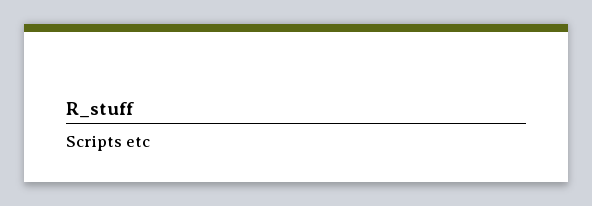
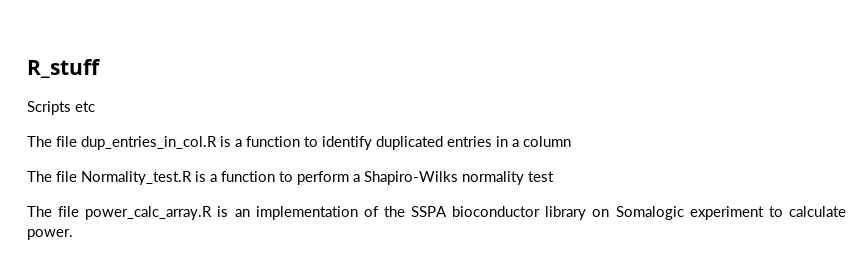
+ The file dup_entries_in_col.R is a function to identify duplicated entries in a column
+ The file Normality_test.R is a function to perform a Shapiro-Wilks normality test
+ The file power_calc_array.R is an implementation of the SSPA bioconductor library on Somalogic experiment to calculate power.

